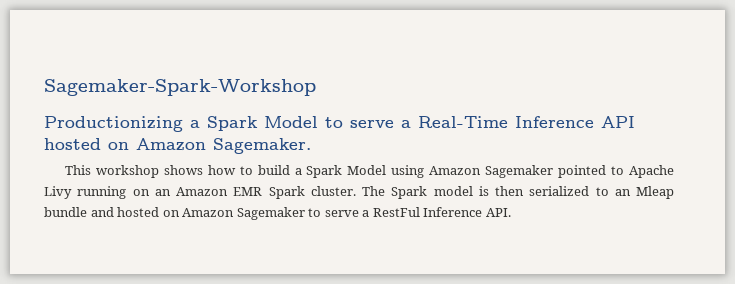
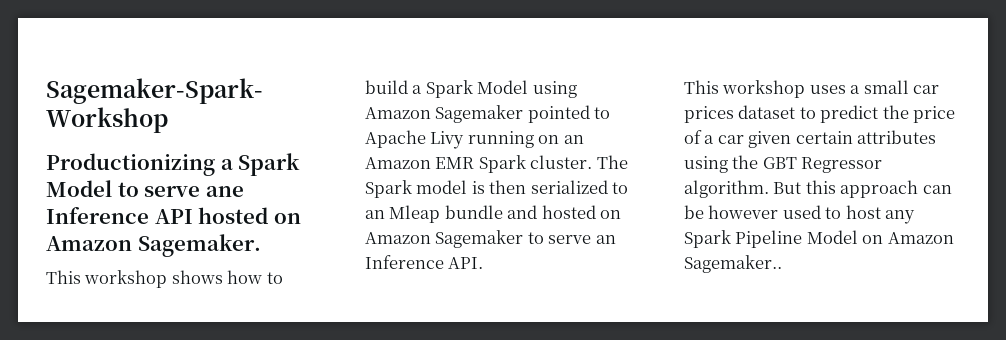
- Productionizing a Spark Model to serve a Real-Time Inference API hosted on Amazon Sagemaker.
+ Productionizing a Spark Model to serve ane Inference API hosted on Amazon Sagemaker.
- The Spark model is then serialized to an Mleap bundle and hosted on Amazon Sagemaker to serve a RestFul Inference API.
+ The Spark model is then serialized to an Mleap bundle and hosted on Amazon Sagemaker to serve an Inference API.
+ This workshop uses a small car prices dataset to predict the price of a car given certain attributes using the GBT Regressor algorithm. But this approach can be however used to host any Spark Pipeline Model on Amazon Sagemaker..

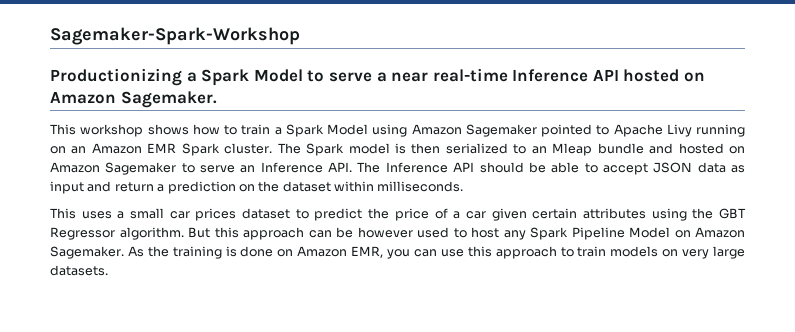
- Productionizing a Spark Model to serve ane Inference API hosted on Amazon Sagemaker.
+ Productionizing a Spark Model to serve a near real-time Inference API hosted on Amazon Sagemaker.
- This workshop shows how to build a Spark Model using Amazon Sagemaker pointed to Apache Livy running on an Amazon EMR Spark cluster.
+ This workshop shows how to train a Spark Model using Amazon Sagemaker pointed to Apache Livy running on an Amazon EMR Spark cluster.
- The Spark model is then serialized to an Mleap bundle and hosted on Amazon Sagemaker to serve an Inference API.
- This workshop uses a small car prices dataset to predict the price of a car given certain attributes using the GBT Regressor algorithm.
+ The Spark model is then serialized to an Mleap bundle and hosted on Amazon Sagemaker to serve an Inference API. The Inference API should be able to accept JSON data as input and return a prediction on the dataset within milliseconds.
+ This uses a small car prices dataset to predict the price of a car given certain attributes using the GBT Regressor algorithm.
- But this approach can be however used to host any Spark Pipeline Model on Amazon Sagemaker..
+ But this approach can be however used to host any Spark Pipeline Model on Amazon Sagemaker. As the training is done on Amazon EMR, you can use this approach to train models on very large datasets.

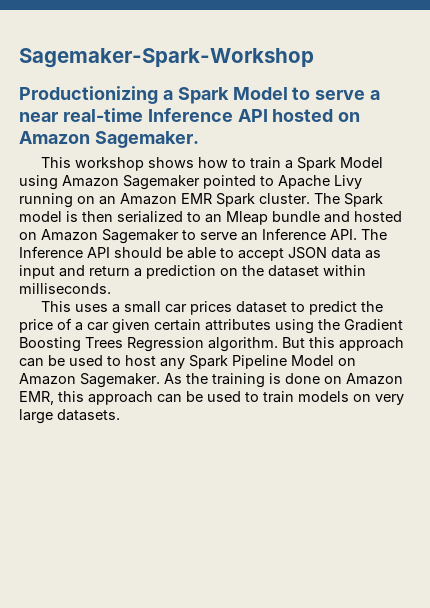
- This uses a small car prices dataset to predict the price of a car given certain attributes using the GBT Regressor algorithm.
+ This uses a small car prices dataset to predict the price of a car given certain attributes using the Gradient Boosting Trees Regression algorithm.
- But this approach can be however used to host any Spark Pipeline Model on Amazon Sagemaker.
+ But this approach can be used to host any Spark Pipeline Model on Amazon Sagemaker.
- As the training is done on Amazon EMR, you can use this approach to train models on very large datasets.
+ As the training is done on Amazon EMR, this approach can be used to train models on very large datasets.

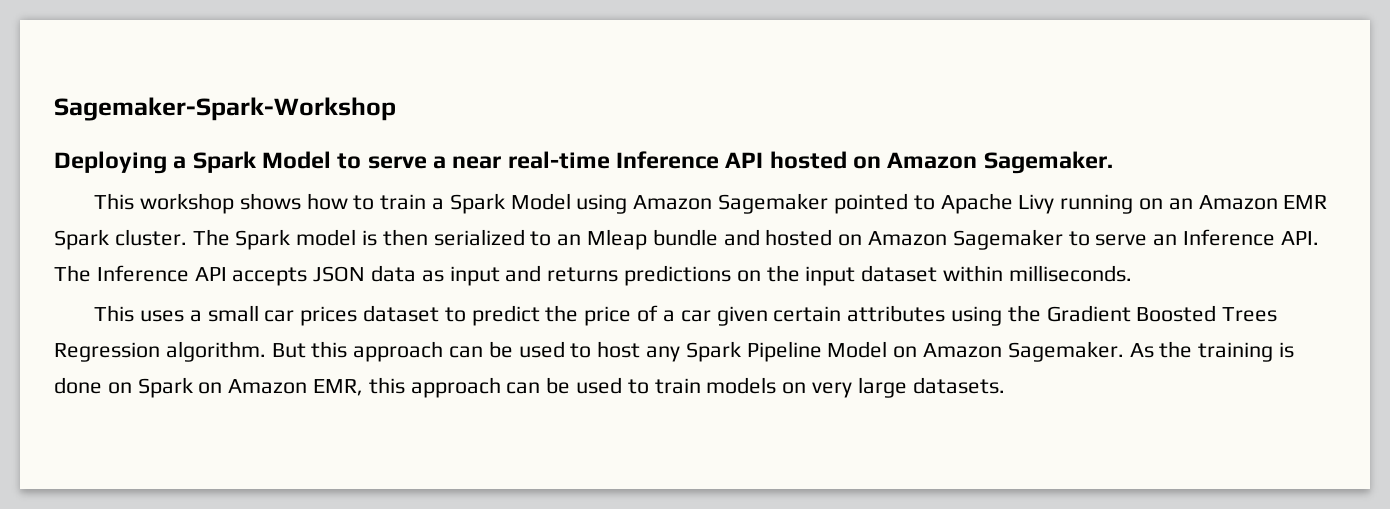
- Productionizing a Spark Model to serve a near real-time Inference API hosted on Amazon Sagemaker.
+ Deploying a Spark Model to serve a near real-time Inference API hosted on Amazon Sagemaker.
- The Spark model is then serialized to an Mleap bundle and hosted on Amazon Sagemaker to serve an Inference API. The Inference API should be able to accept JSON data as input and return a prediction on the dataset within milliseconds.
+ The Spark model is then serialized to an Mleap bundle and hosted on Amazon Sagemaker to serve an Inference API. The Inference API accepts JSON data as input and returns predictions on the input dataset within milliseconds.
- This uses a small car prices dataset to predict the price of a car given certain attributes using the Gradient Boosting Trees Regression algorithm.
+ This uses a small car prices dataset to predict the price of a car given certain attributes using the Gradient Boosted Trees Regression algorithm.
- As the training is done on Amazon EMR, this approach can be used to train models on very large datasets.
+ As the training is done on Spark on Amazon EMR, this approach can be used to train models on very large datasets.

